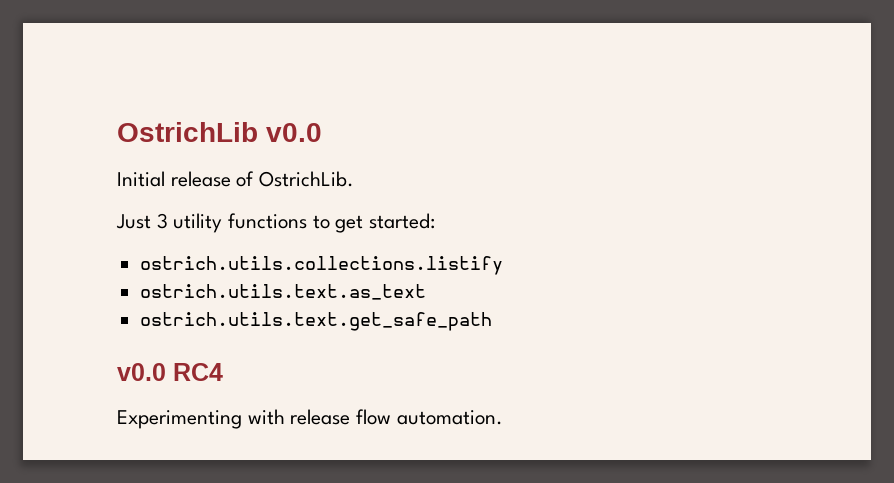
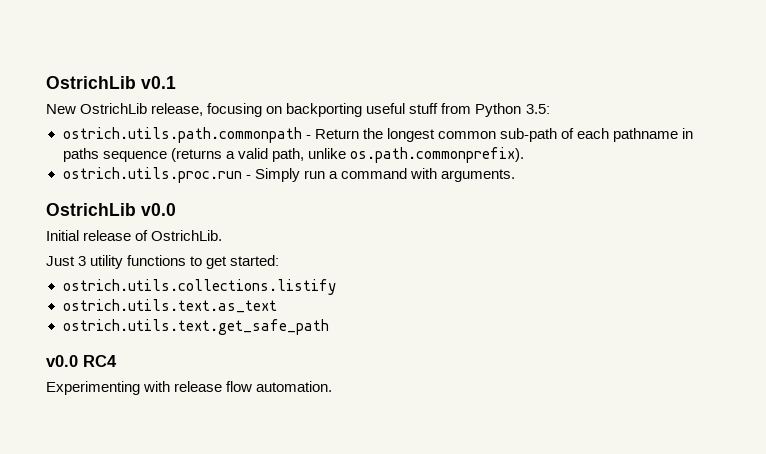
+ OstrichLib v0.1
+ New OstrichLib release, focusing on backporting useful stuff from Python 3.5:
+ ostrich.utils.path.commonpath - Return the longest common sub-path of each pathname in paths sequence (returns a valid path, unlike os.path.commonprefix).
+ ostrich.utils.proc.run - Simply run a command with arguments.

